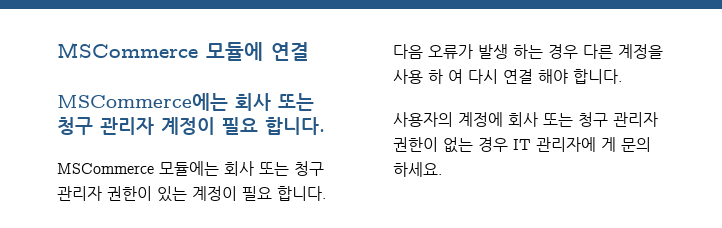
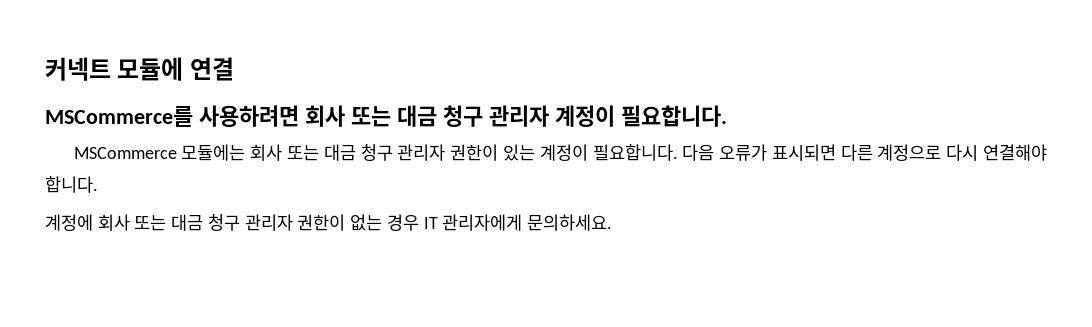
- MSCommerce 모듈에 연결
+ 커넥트 모듈에 연결
- MSCommerce에는 회사 또는 청구 관리자 계정이 필요 합니다.
+ MSCommerce를 사용하려면 회사 또는 대금 청구 관리자 계정이 필요합니다.
- MSCommerce 모듈에는 회사 또는 청구 관리자 권한이 있는 계정이 필요 합니다. 다음 오류가 발생 하는 경우 다른 계정을 사용 하 여 다시 연결 해야 합니다.
- 사용자의 계정에 회사 또는 청구 관리자 권한이 없는 경우 IT 관리자에 게 문의 하세요.
+ MSCommerce 모듈에는 회사 또는 대금 청구 관리자 권한이 있는 계정이 필요합니다. 다음 오류가 표시되면 다른 계정으로 다시 연결해야 합니다.
+ 계정에 회사 또는 대금 청구 관리자 권한이 없는 경우 IT 관리자에게 문의하세요.

